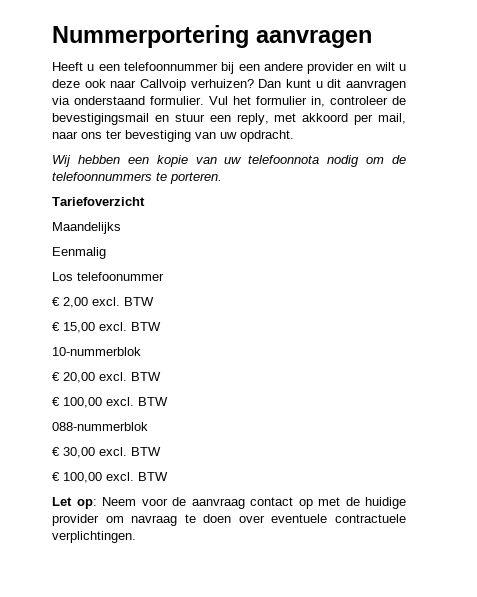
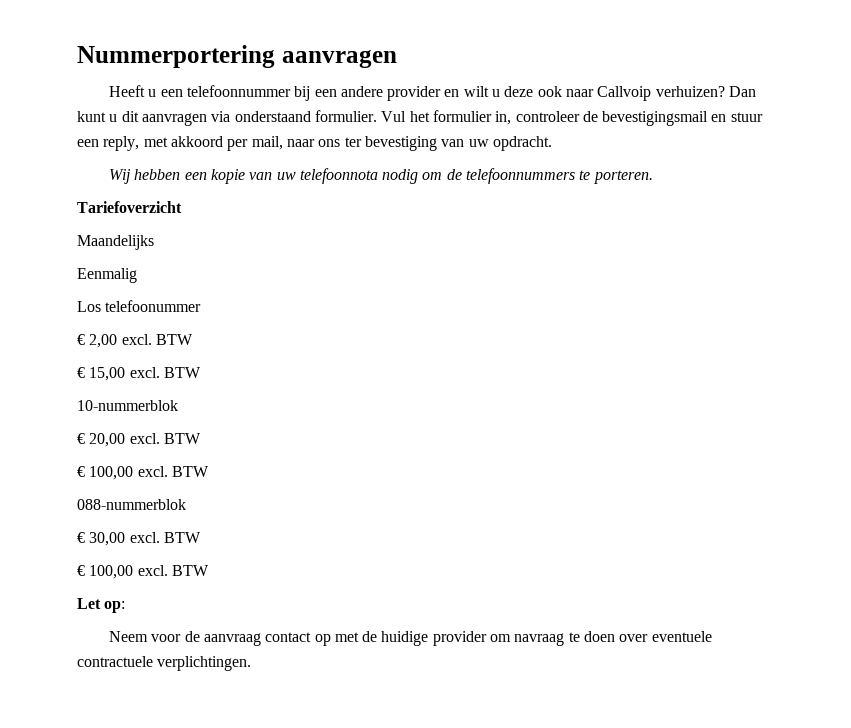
- Let op: Neem voor de aanvraag contact op met de huidige provider om navraag te doen over eventuele contractuele verplichtingen.
+ Let op:
+ Neem voor de aanvraag contact op met de huidige provider om navraag te doen over eventuele contractuele verplichtingen.

